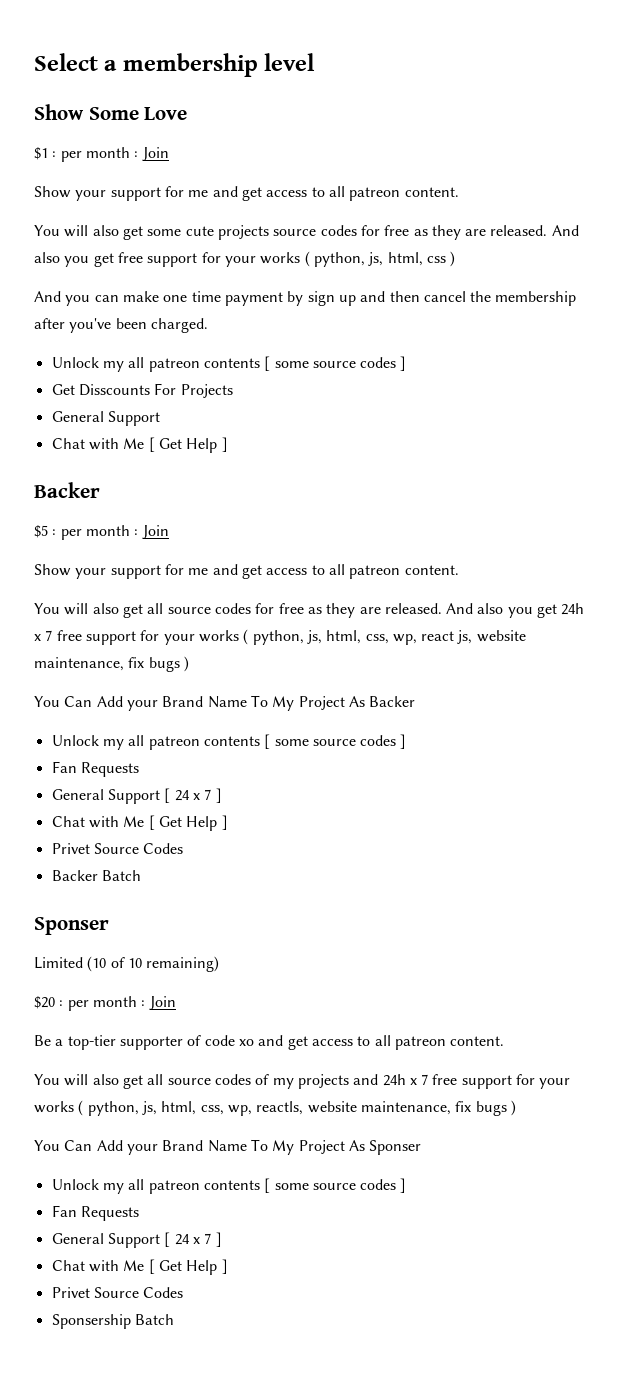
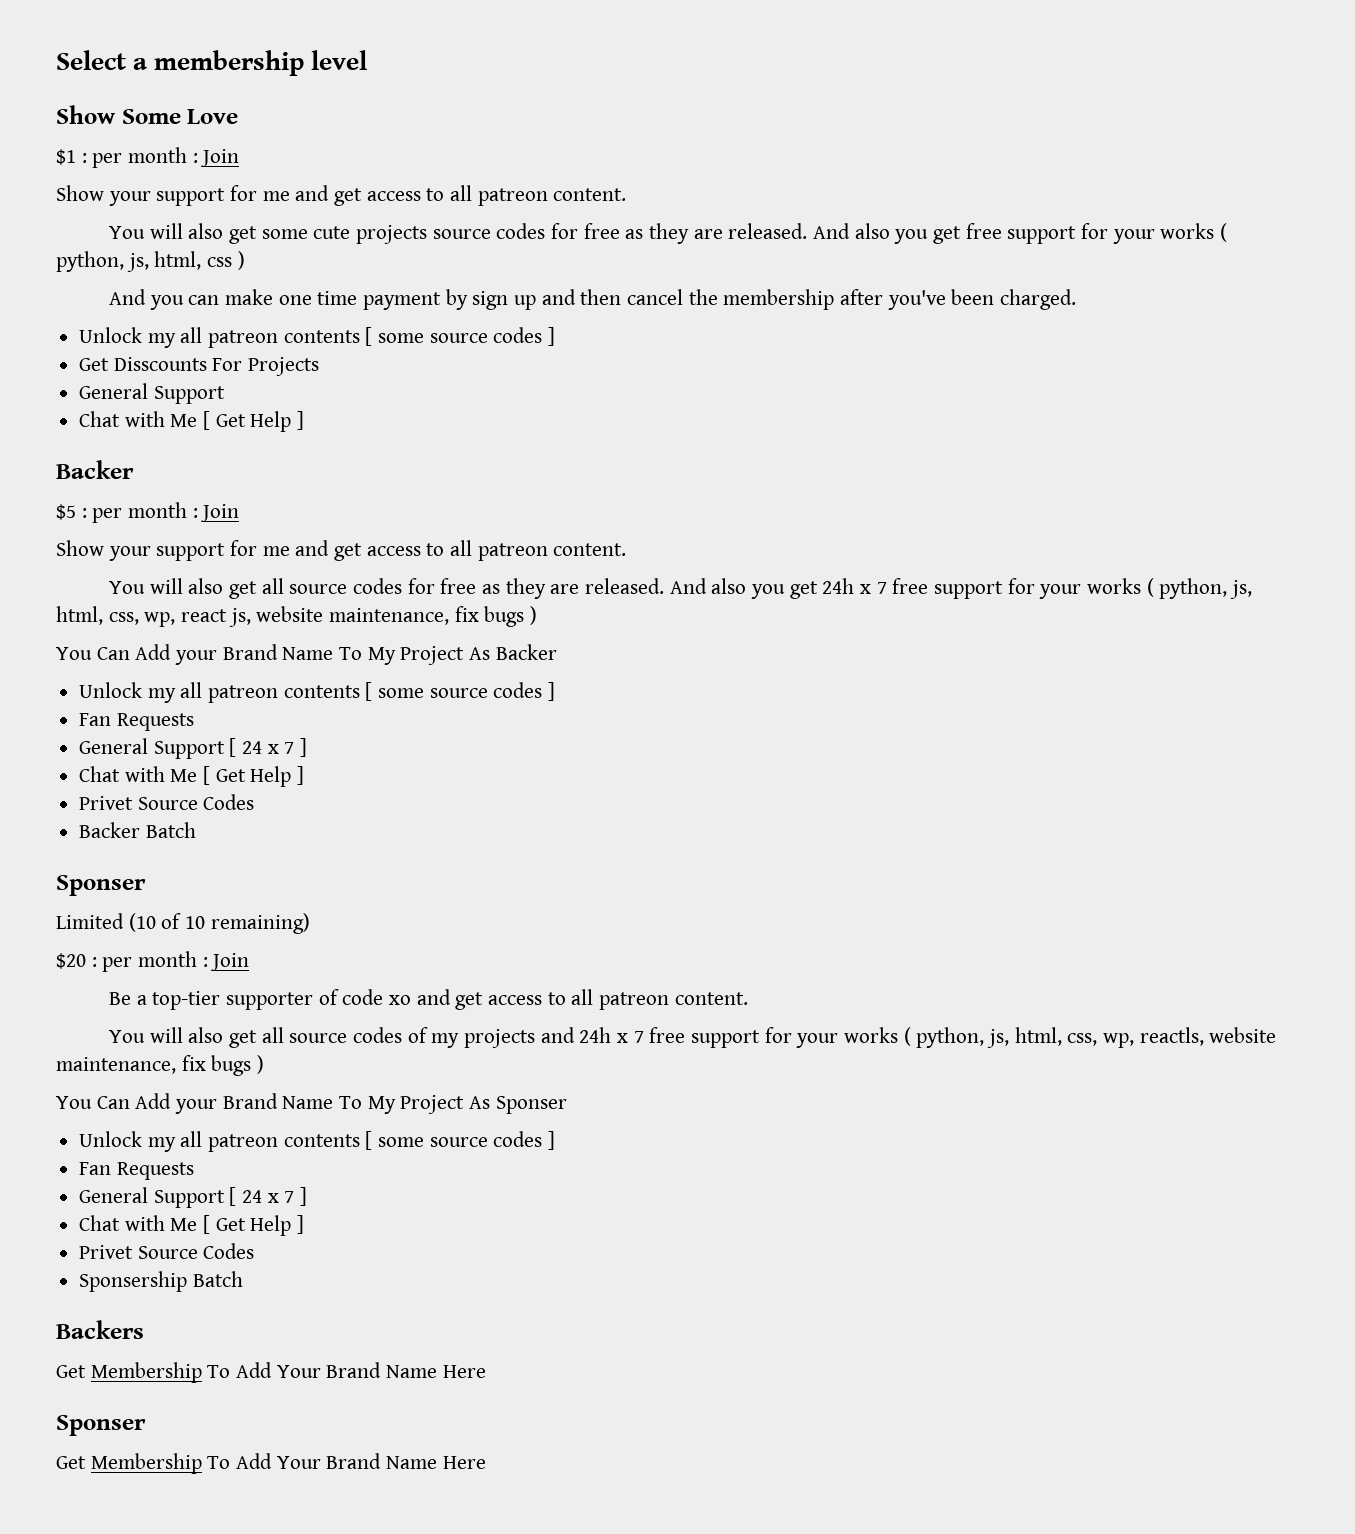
+ Backers
+ Get Membership To Add Your Brand Name Here
+ Sponser
+ Get Membership To Add Your Brand Name Here

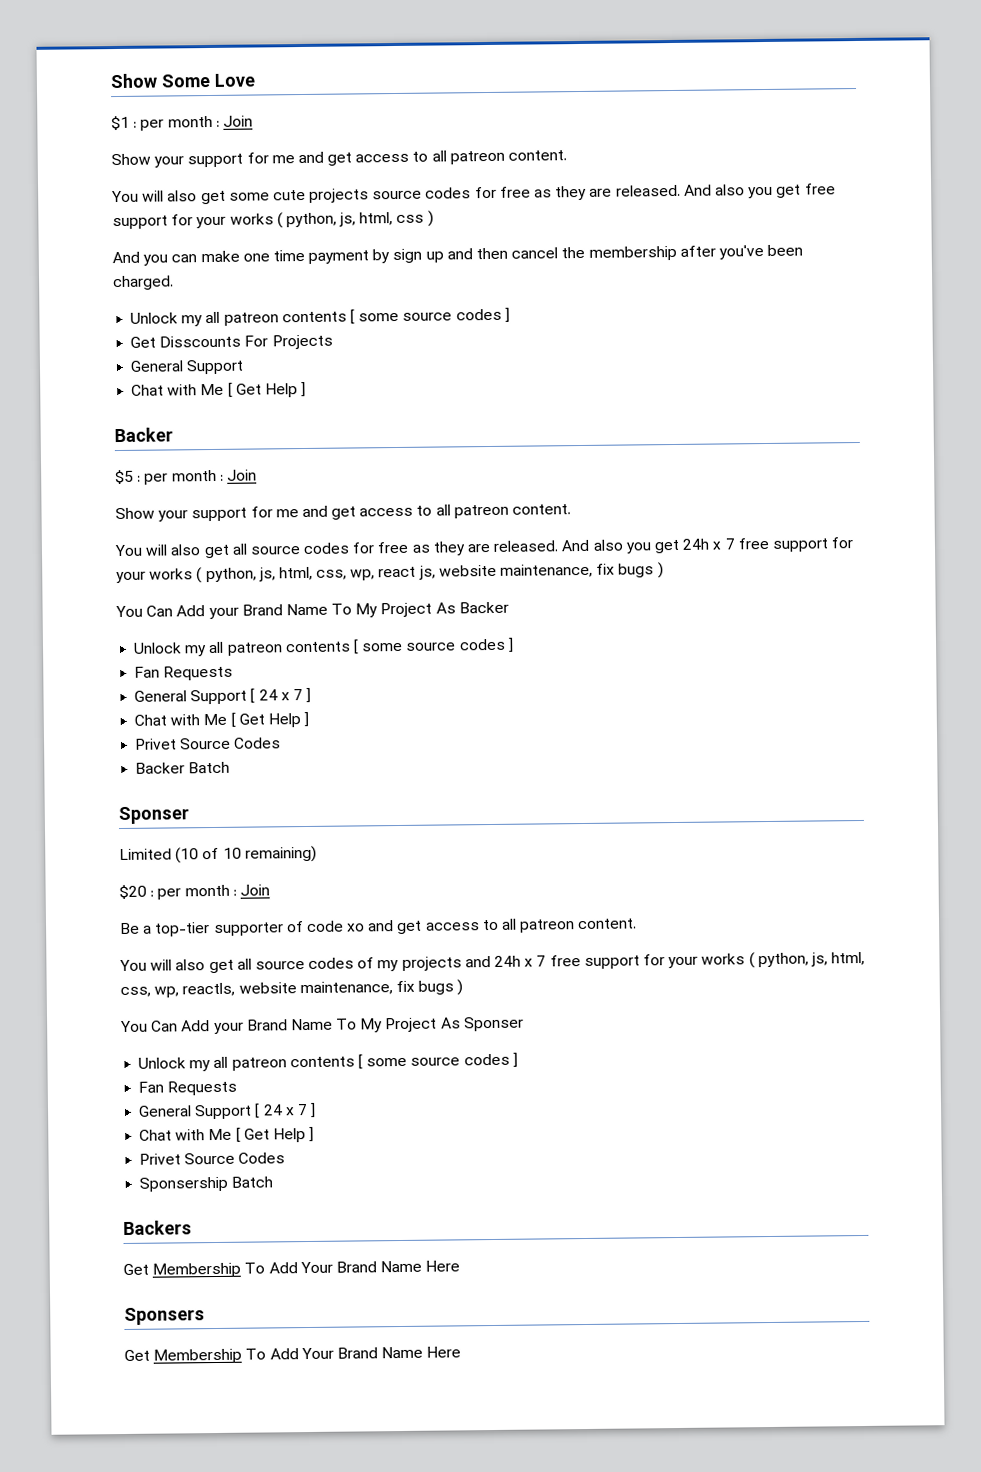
- Select a membership level
  Backers
  Get Membership To Add Your Brand Name Here
- Sponser
+ Sponsers

